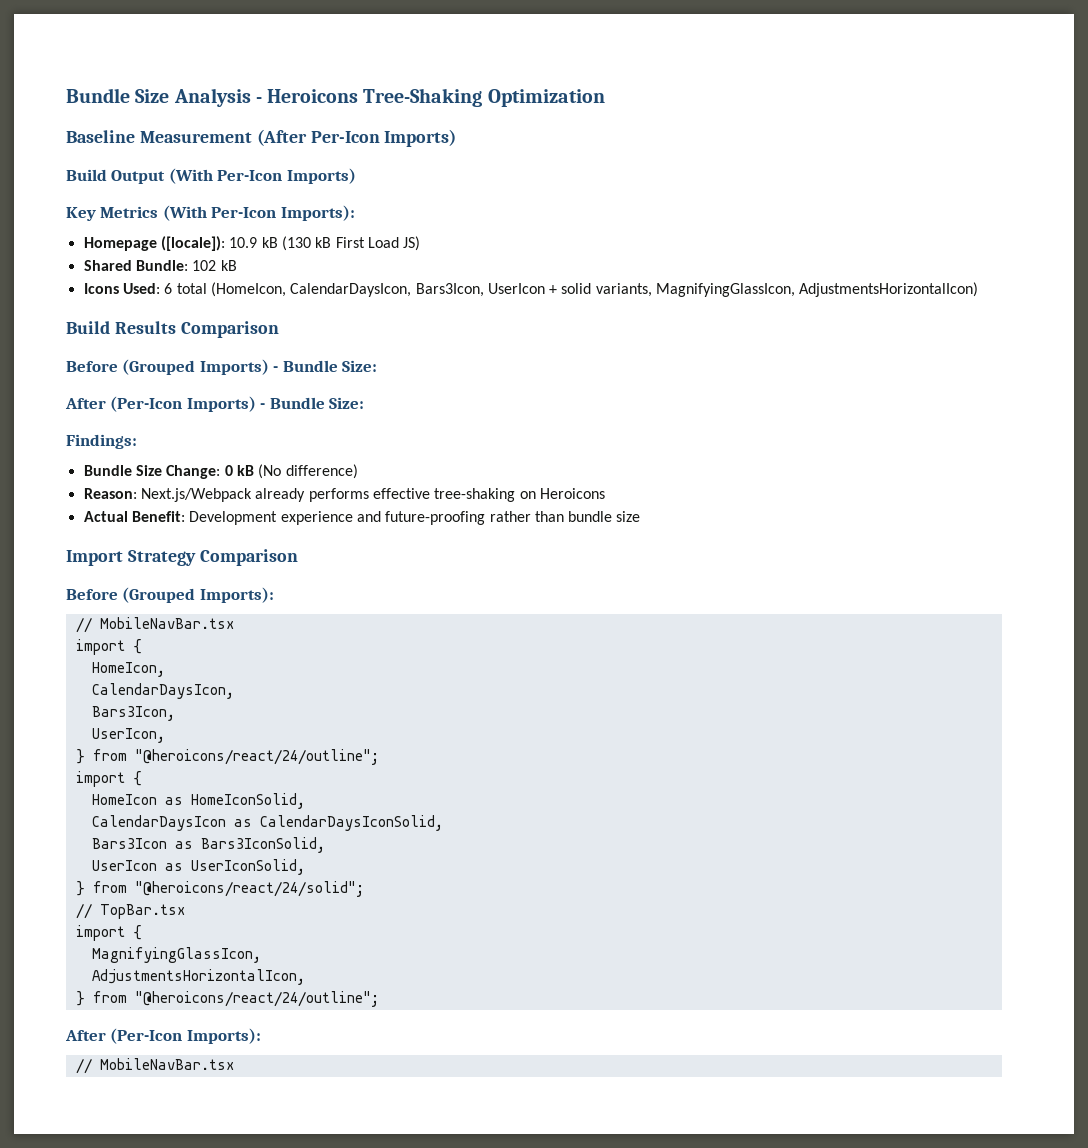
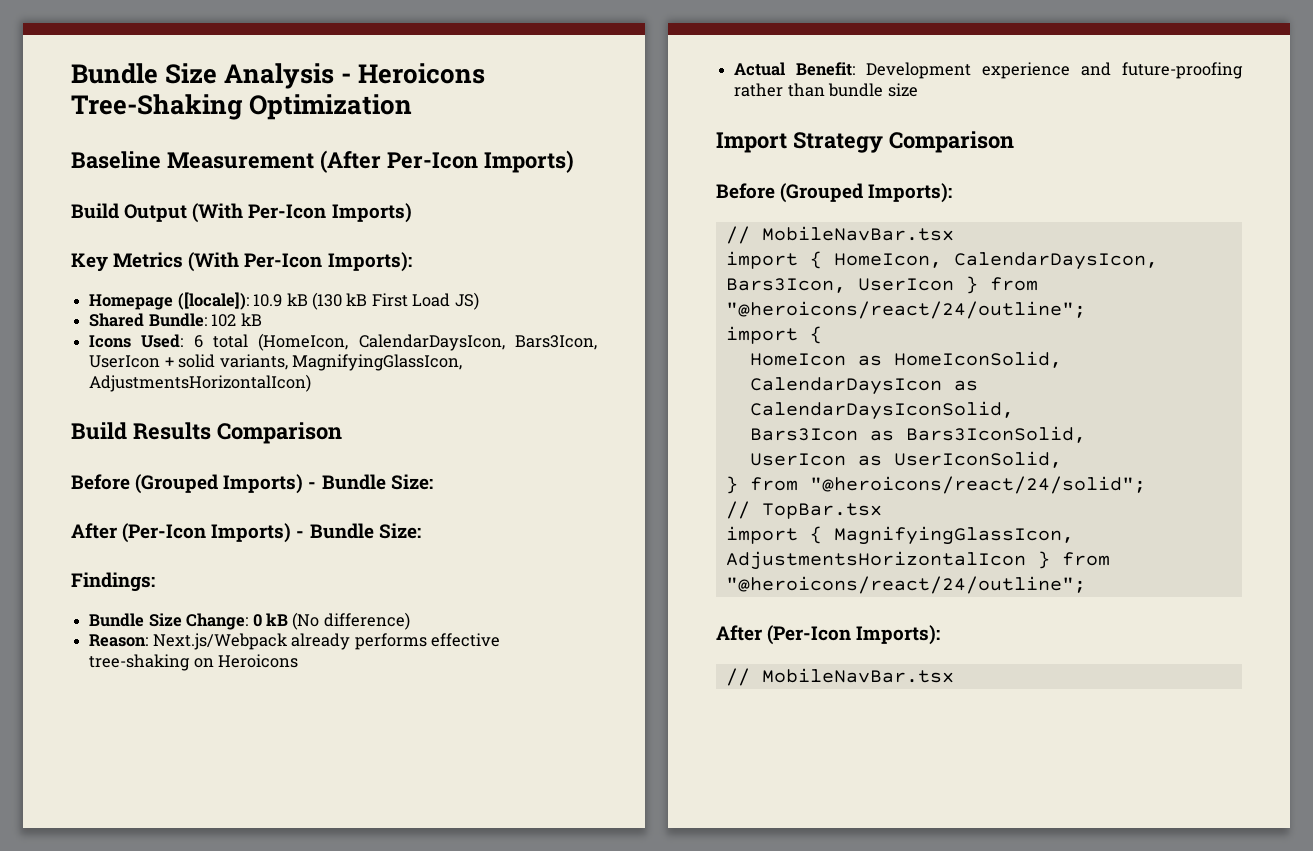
  Before (Grouped Imports):
  // MobileNavBar.tsx
- import {
- HomeIcon,
- CalendarDaysIcon,
- Bars3Icon,
- UserIcon,
- } from "@heroicons/react/24/outline";
+ import { HomeIcon, CalendarDaysIcon, Bars3Icon, UserIcon } from "@heroicons/react/24/outline";
  // TopBar.tsx
- import {
- MagnifyingGlassIcon,
- AdjustmentsHorizontalIcon,
- } from "@heroicons/react/24/outline";
+ import { MagnifyingGlassIcon, AdjustmentsHorizontalIcon } from "@heroicons/react/24/outline";

